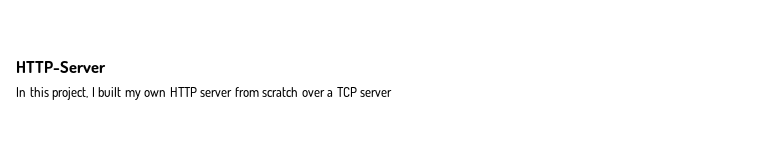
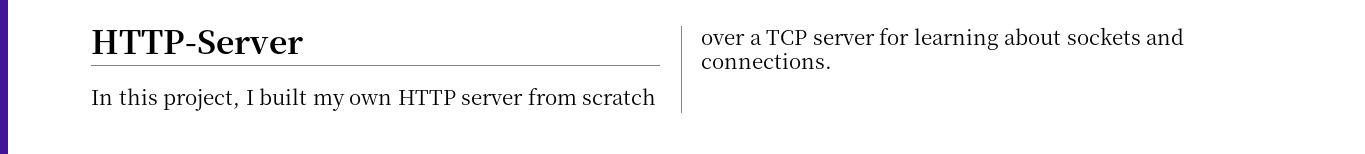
- In this project, I built my own HTTP server from scratch over a TCP server
+ In this project, I built my own HTTP server from scratch over a TCP server for learning about sockets and connections.

